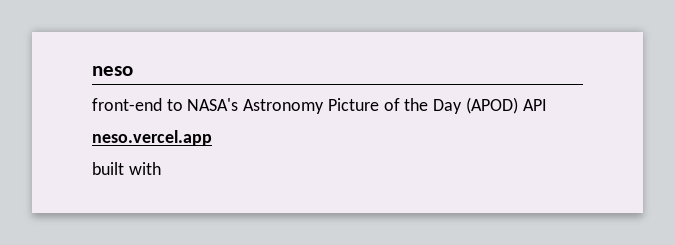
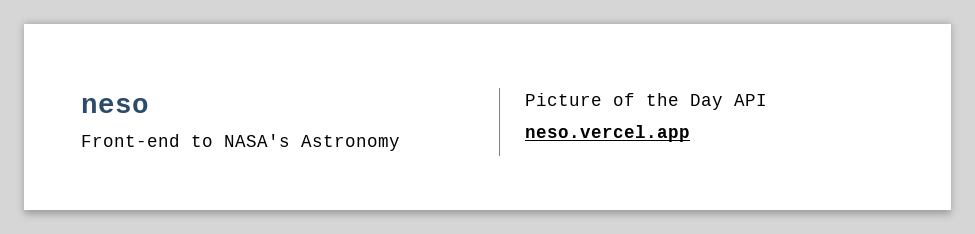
- front-end to NASA's Astronomy Picture of the Day (APOD) API
+ Front-end to NASA's Astronomy Picture of the Day API
- built with

